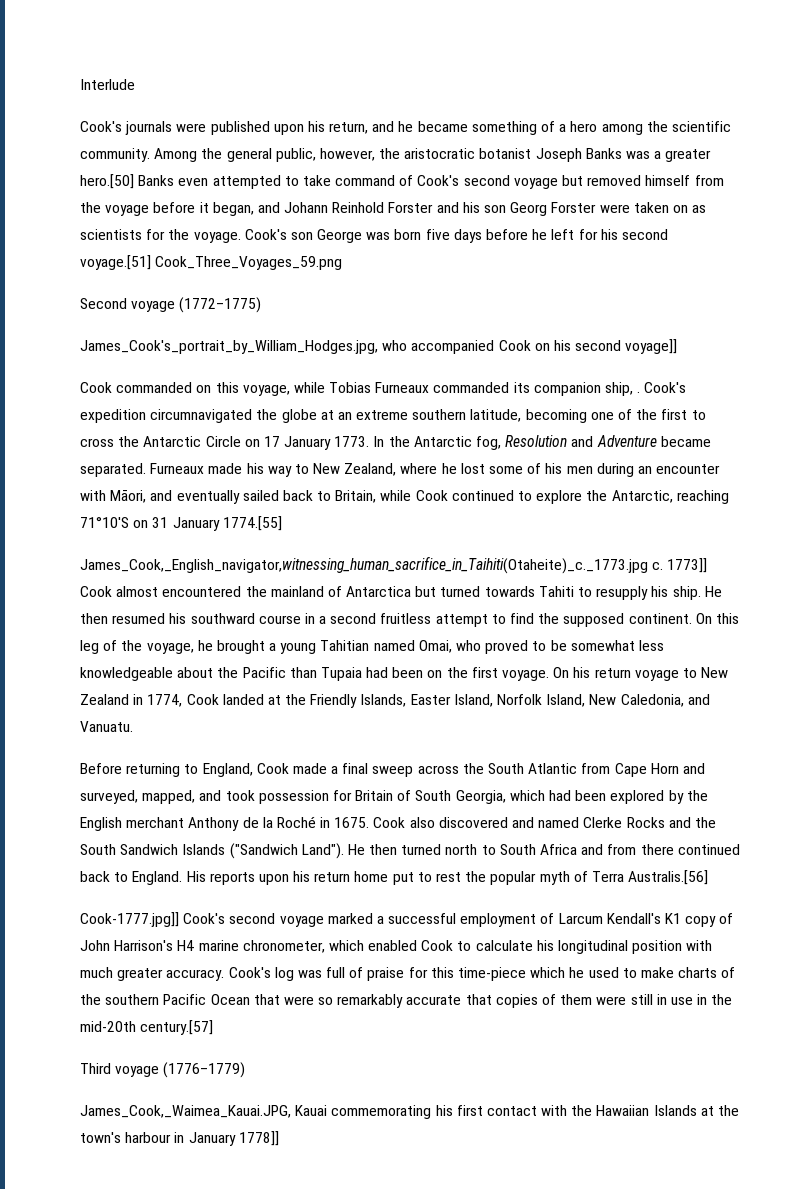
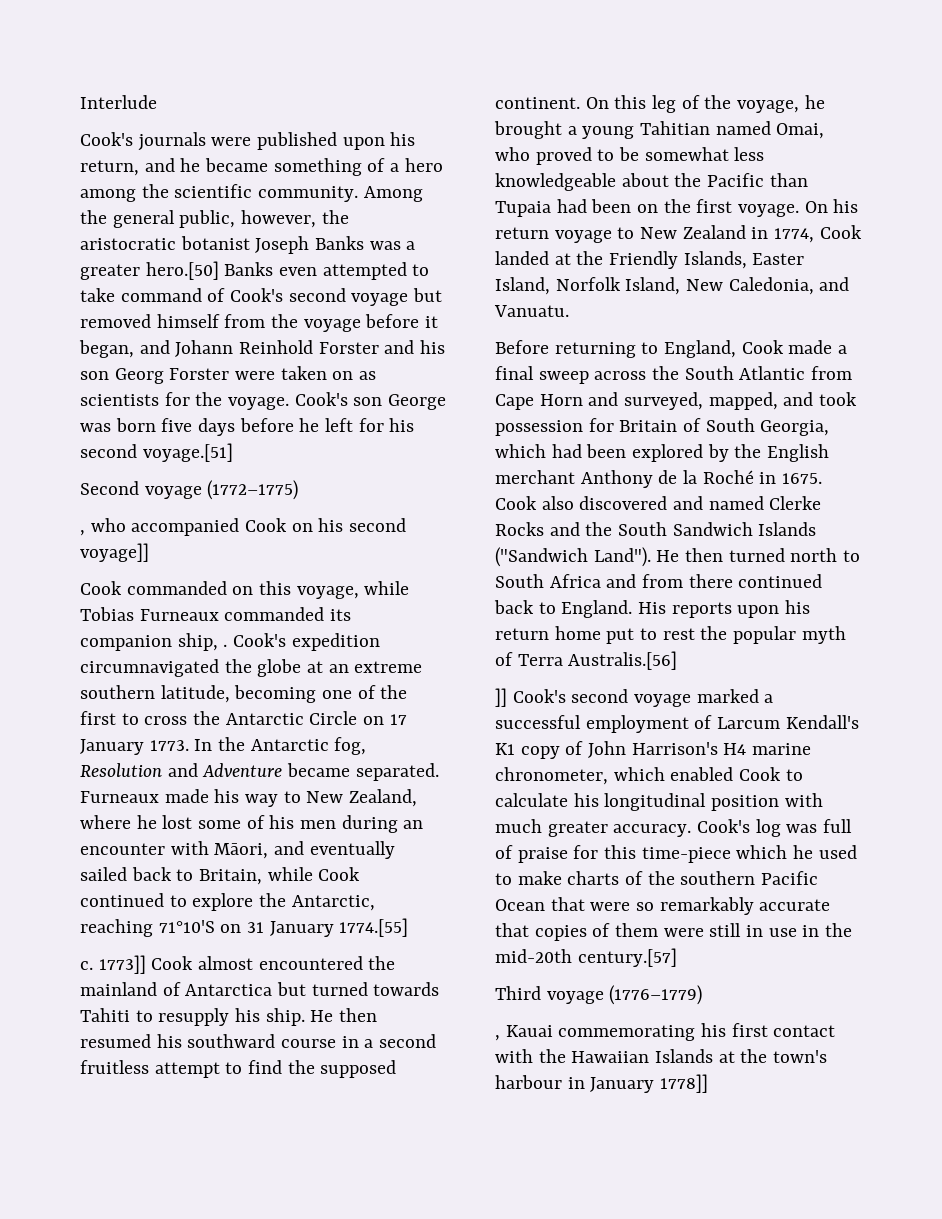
- Cook's son George was born five days before he left for his second voyage.[51] Cook_Three_Voyages_59.png
+ Cook's son George was born five days before he left for his second voyage.[51]
- James_Cook's_portrait_by_William_Hodges.jpg, who accompanied Cook on his second voyage]]
+ , who accompanied Cook on his second voyage]]
- James_Cook,_English_navigator,witnessing_human_sacrifice_in_Taihiti(Otaheite)_c._1773.jpg c.
+ c.
- Cook-1777.jpg]] Cook's second voyage marked a successful employment of Larcum Kendall's K1 copy of John Harrison's H4 marine chronometer, which enabled Cook to calculate his longitudinal position with much greater accuracy.
+ ]] Cook's second voyage marked a successful employment of Larcum Kendall's K1 copy of John Harrison's H4 marine chronometer, which enabled Cook to calculate his longitudinal position with much greater accuracy.
- James_Cook,_Waimea_Kauai.JPG, Kauai commemorating his first contact with the Hawaiian Islands at the town's harbour in January 1778]]
+ , Kauai commemorating his first contact with the Hawaiian Islands at the town's harbour in January 1778]]

